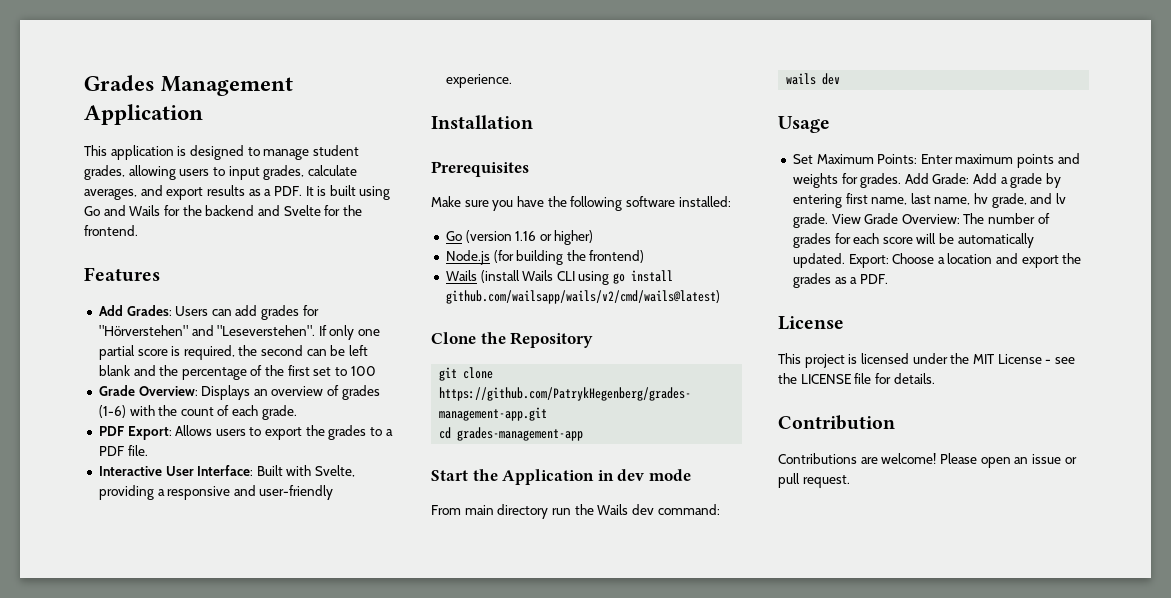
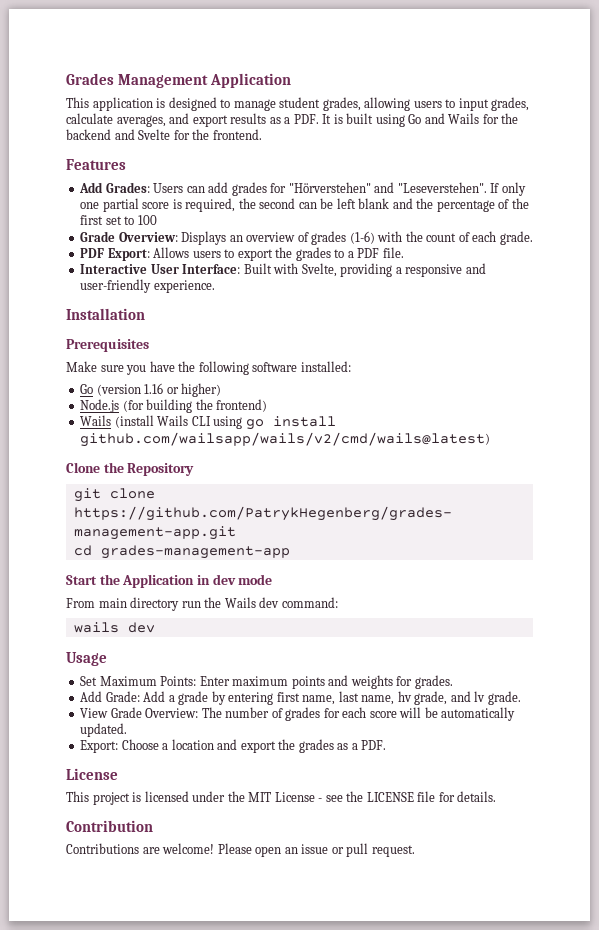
- Set Maximum Points: Enter maximum points and weights for grades. Add Grade: Add a grade by entering first name, last name, hv grade, and lv grade. View Grade Overview: The number of grades for each score will be automatically updated. Export: Choose a location and export the grades as a PDF.
+ Set Maximum Points: Enter maximum points and weights for grades.
+ Add Grade: Add a grade by entering first name, last name, hv grade, and lv grade.
+ View Grade Overview: The number of grades for each score will be automatically updated.
+ Export: Choose a location and export the grades as a PDF.

